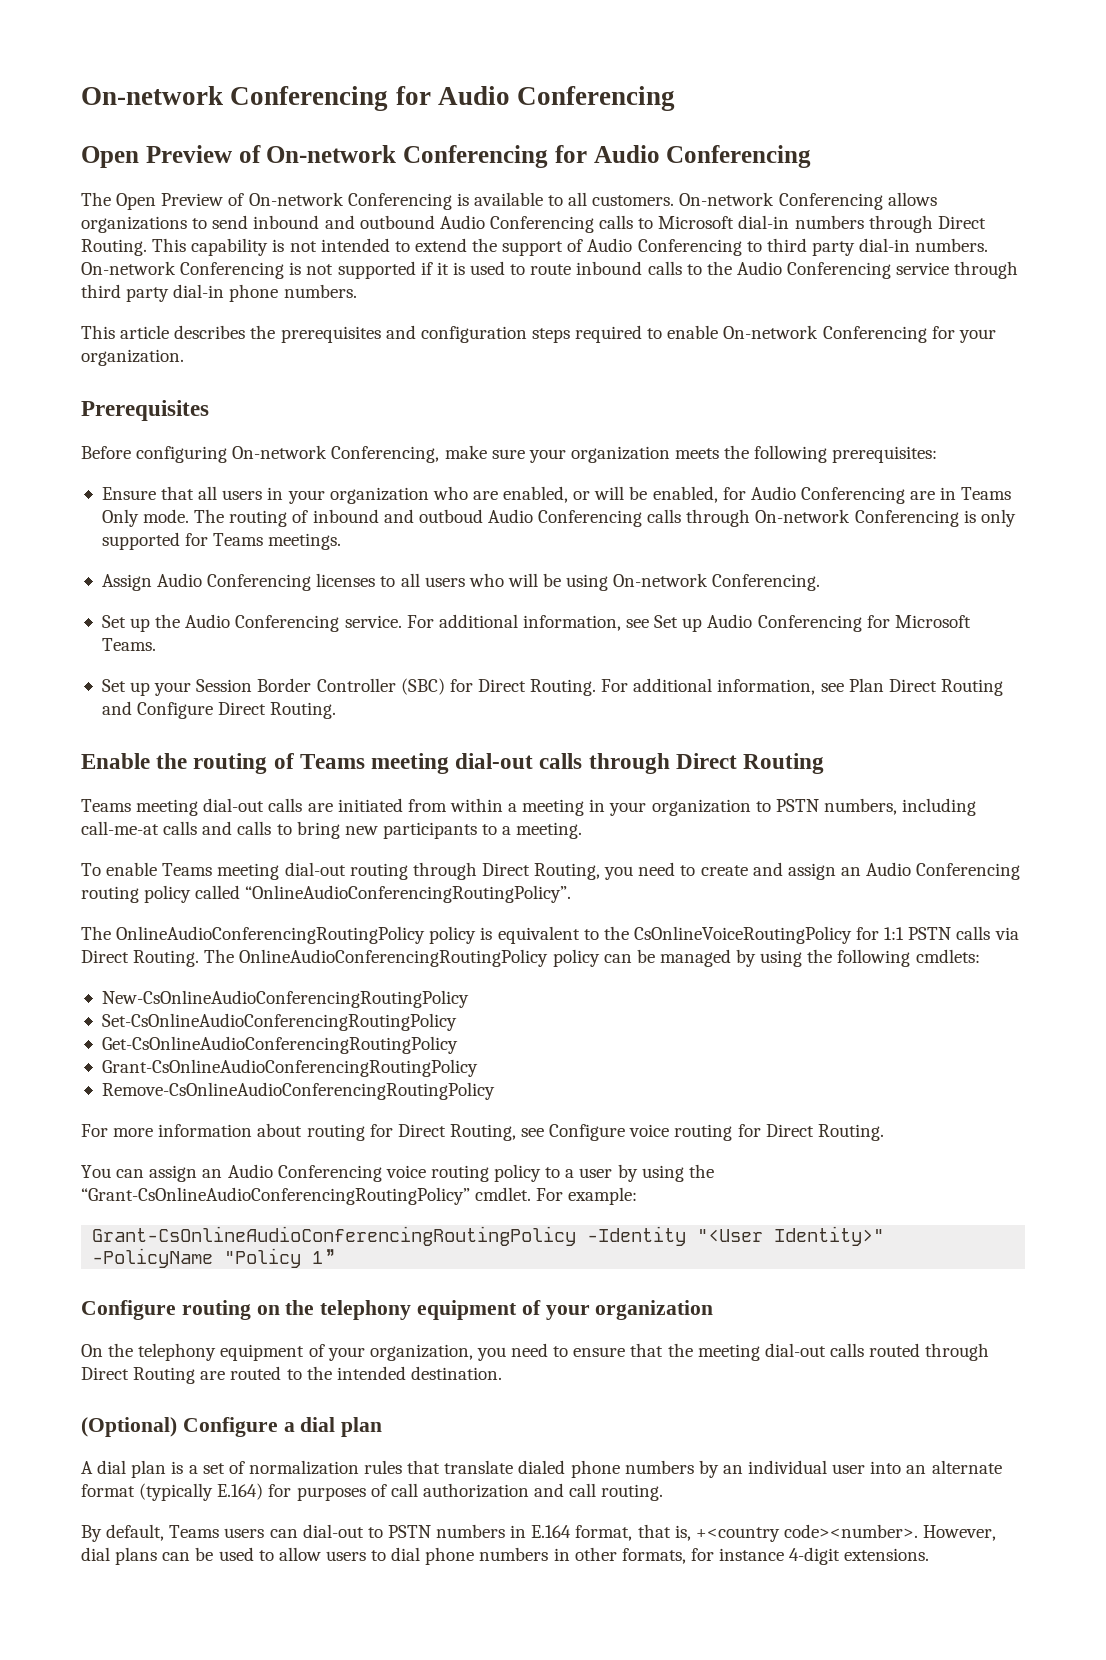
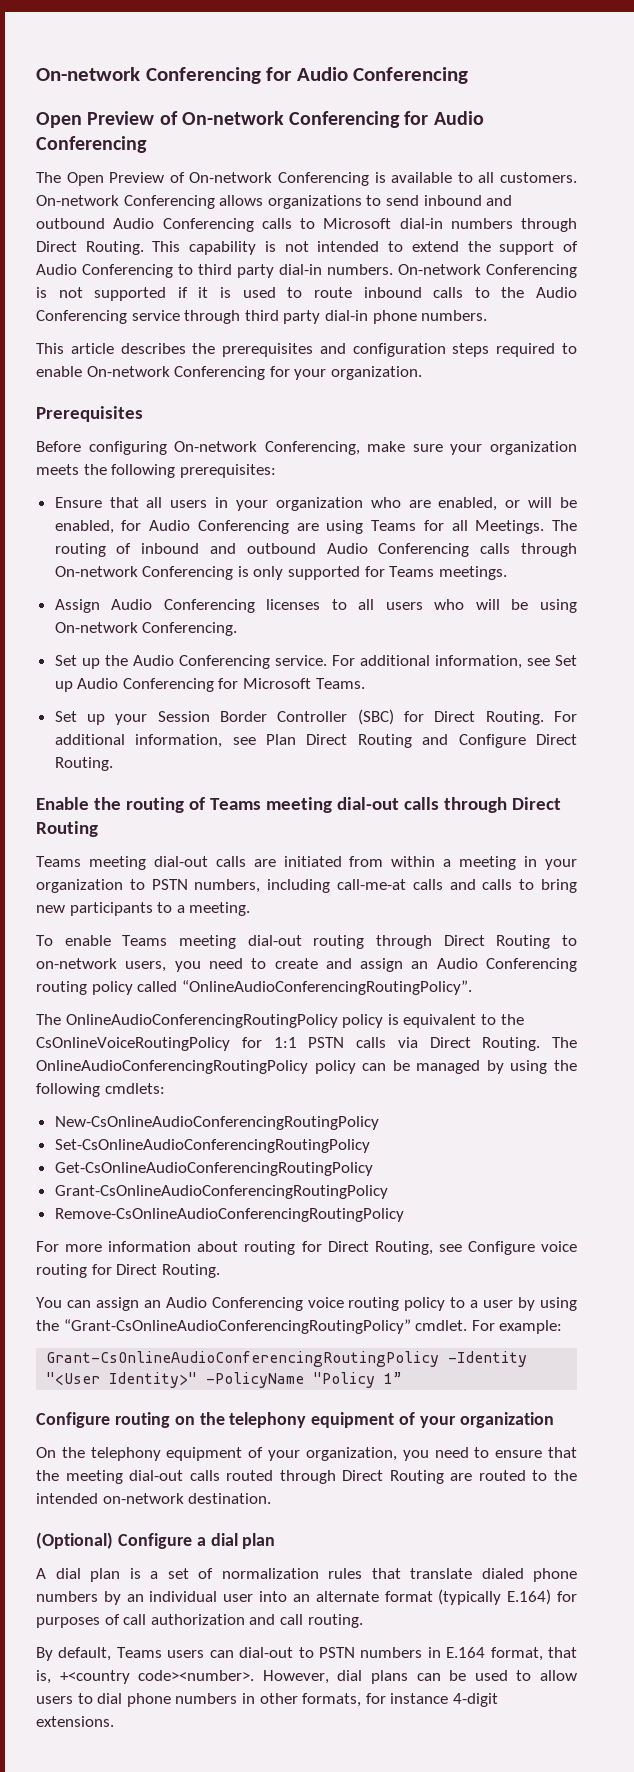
- Ensure that all users in your organization who are enabled, or will be enabled, for Audio Conferencing are in Teams Only mode.
+ Ensure that all users in your organization who are enabled, or will be enabled, for Audio Conferencing are using Teams for all Meetings.
- The routing of inbound and outboud Audio Conferencing calls through On-network Conferencing is only supported for Teams meetings.
+ The routing of inbound and outbound Audio Conferencing calls through On-network Conferencing is only supported for Teams meetings.
- To enable Teams meeting dial-out routing through Direct Routing, you need to create and assign an Audio Conferencing routing policy called “OnlineAudioConferencingRoutingPolicy”.
+ To enable Teams meeting dial-out routing through Direct Routing to on-network users, you need to create and assign an Audio Conferencing routing policy called “OnlineAudioConferencingRoutingPolicy”.
- On the telephony equipment of your organization, you need to ensure that the meeting dial-out calls routed through Direct Routing are routed to the intended destination.
+ On the telephony equipment of your organization, you need to ensure that the meeting dial-out calls routed through Direct Routing are routed to the intended on-network destination.

